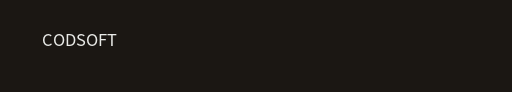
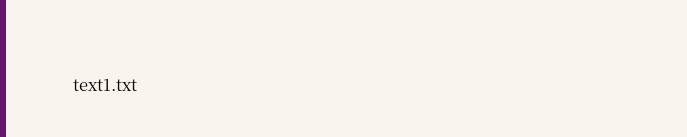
- CODSOFT
+ text1.txt

